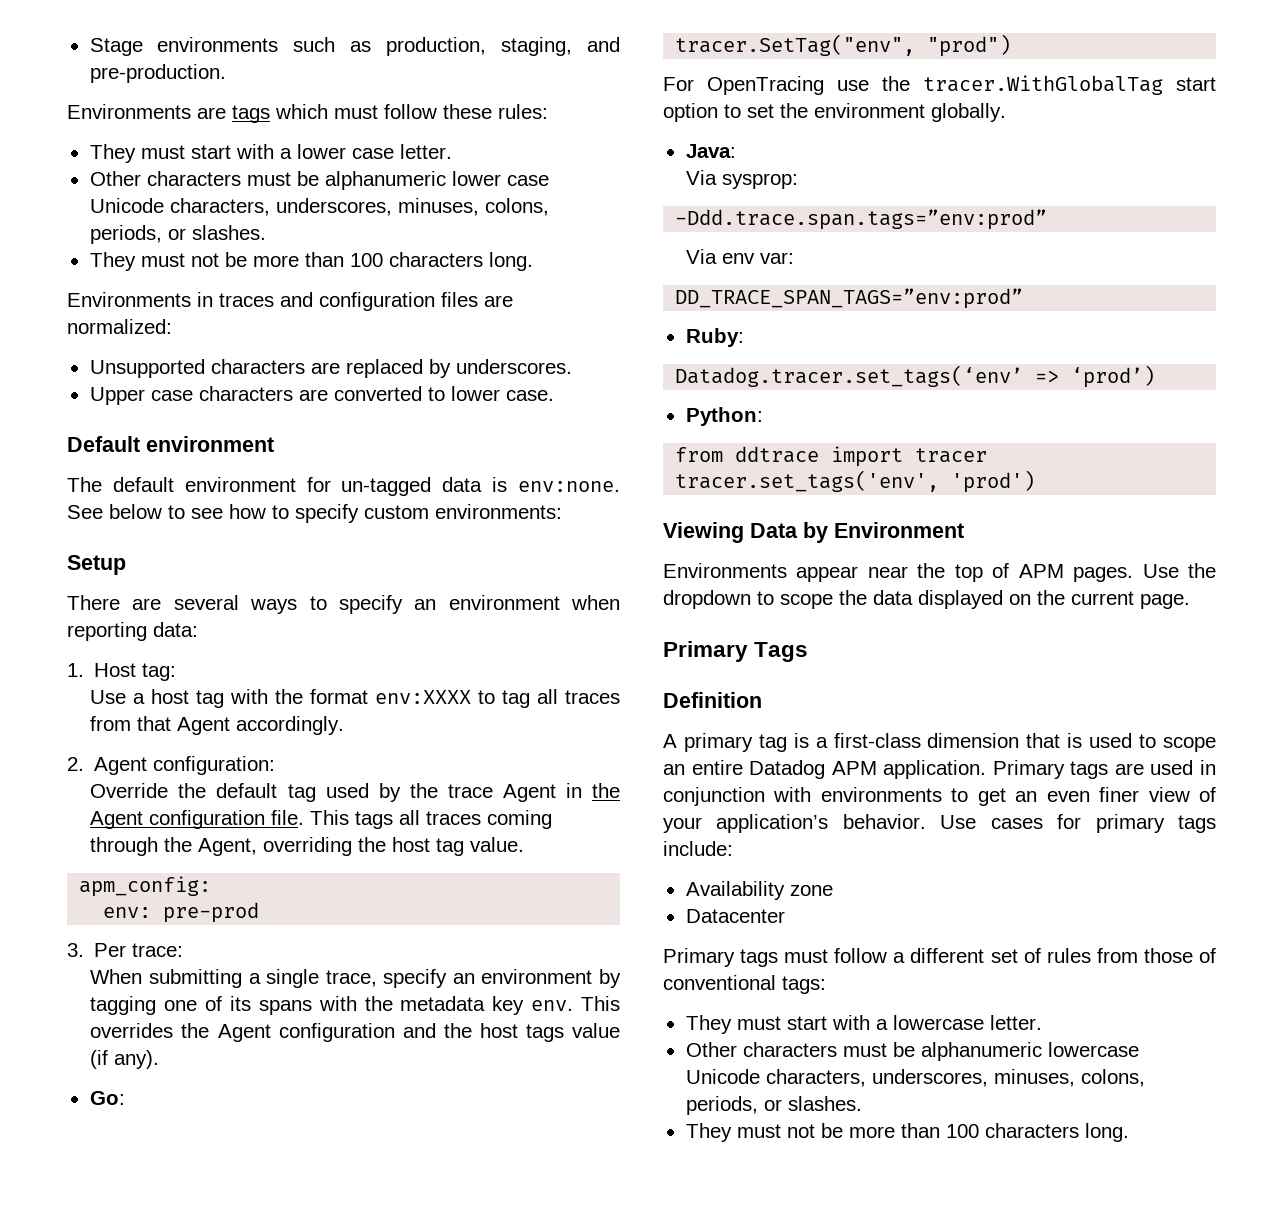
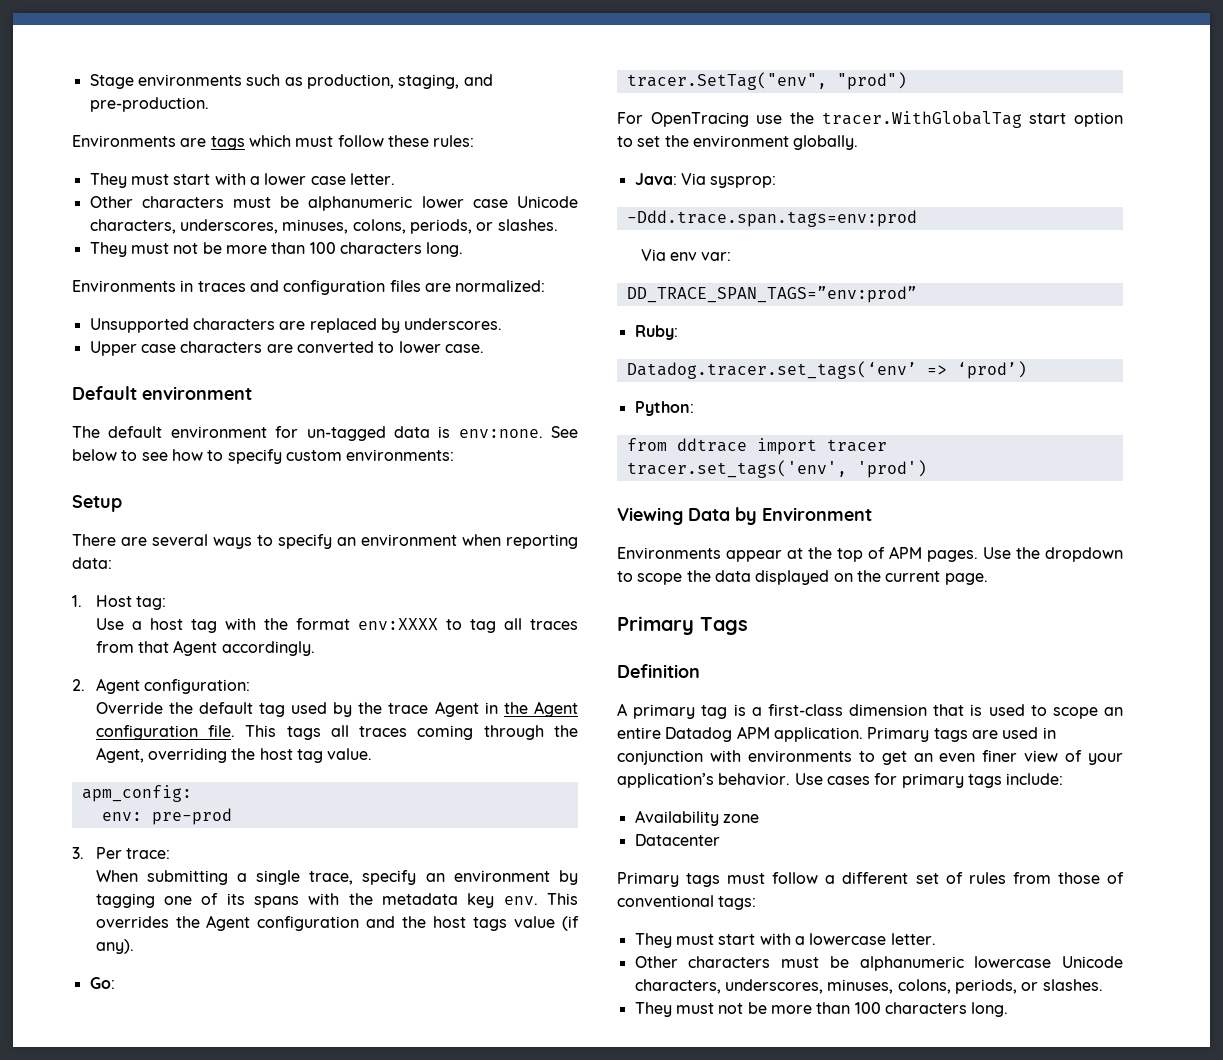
- Java:
- Via sysprop:
+ Java: Via sysprop:
- -Ddd.trace.span.tags=”env:prod”
+ -Ddd.trace.span.tags=env:prod
- Environments appear near the top of APM pages.
+ Environments appear at the top of APM pages.

